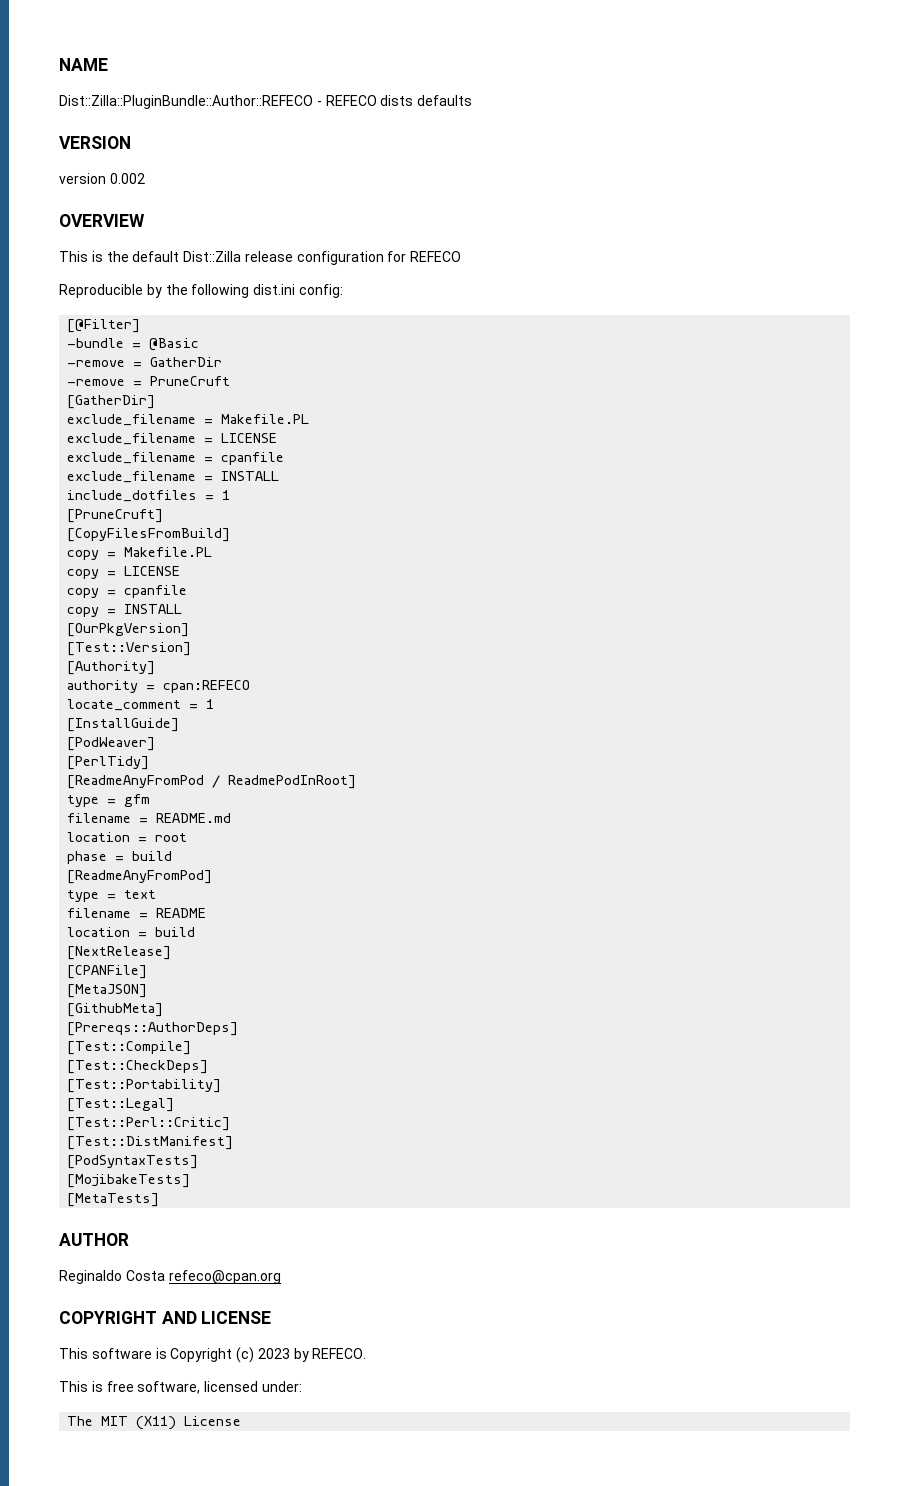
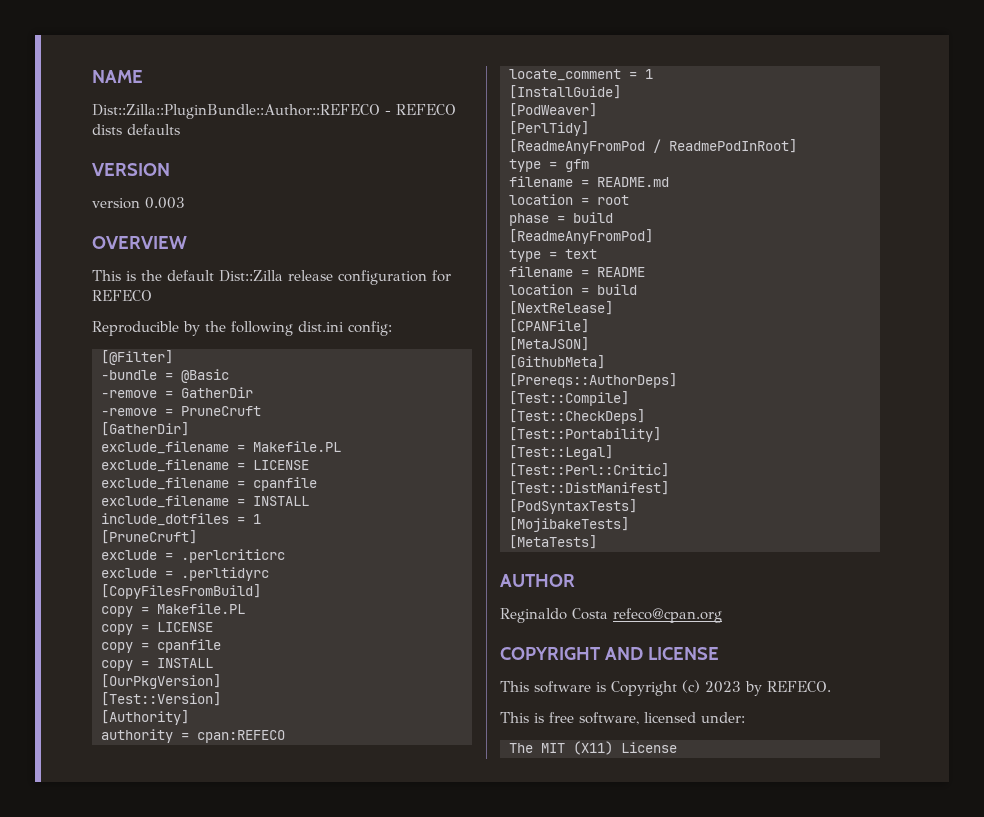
- version 0.002
+ version 0.003
+ exclude = .perlcriticrc
+ exclude = .perltidyrc

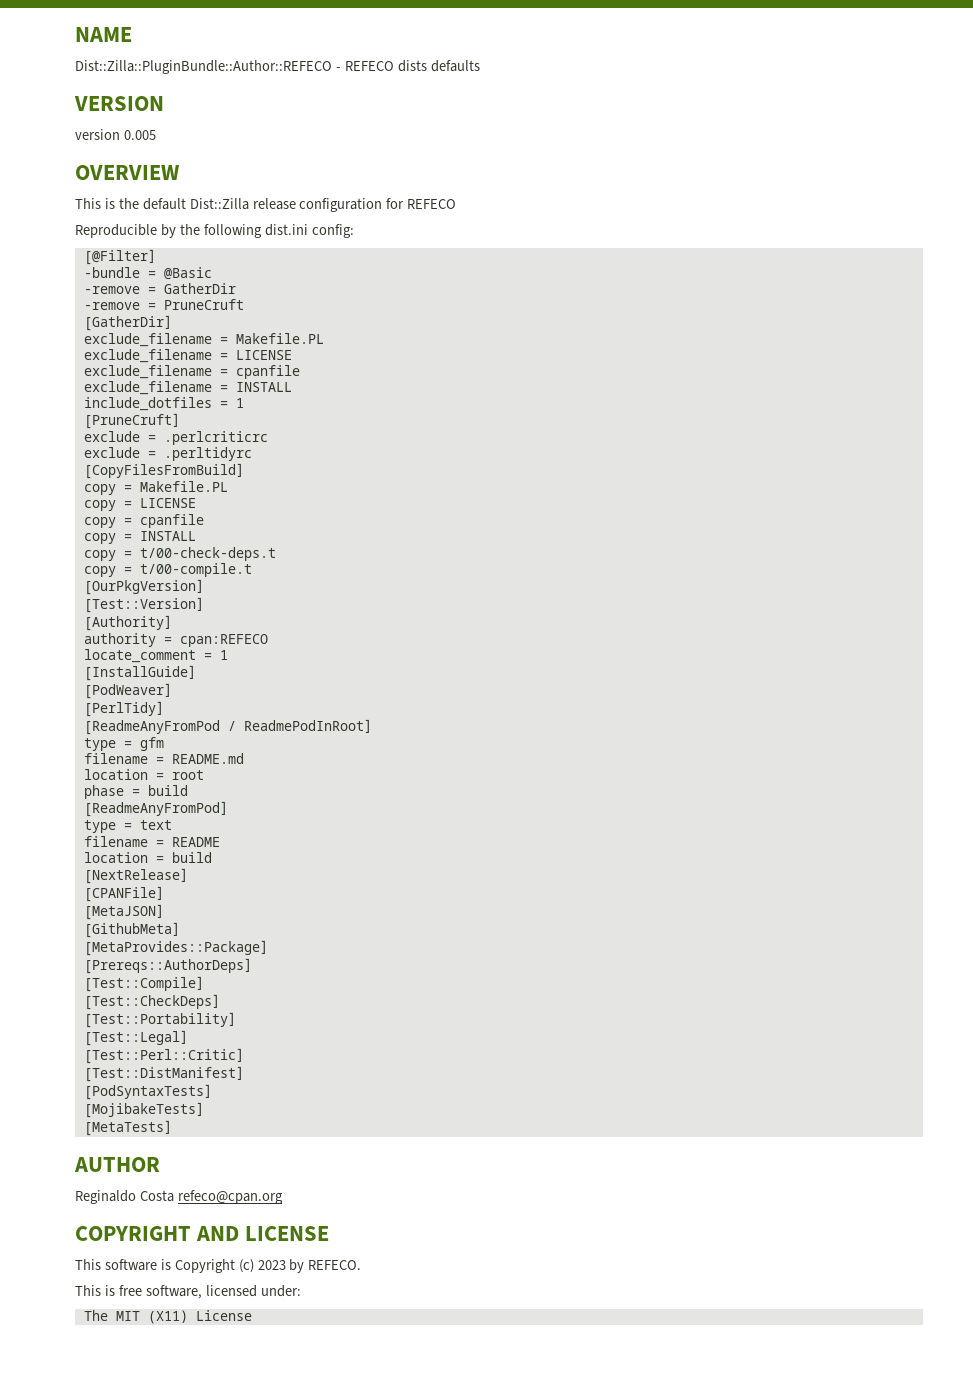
- version 0.003
+ version 0.005
+ copy = t/00-check-deps.t
+ copy = t/00-compile.t
+ [MetaProvides::Package]

